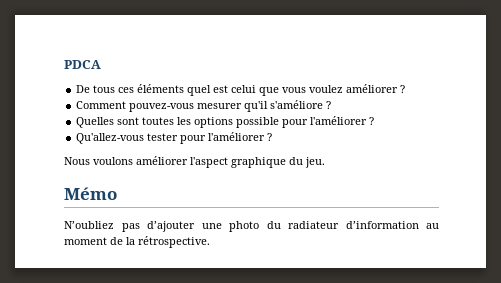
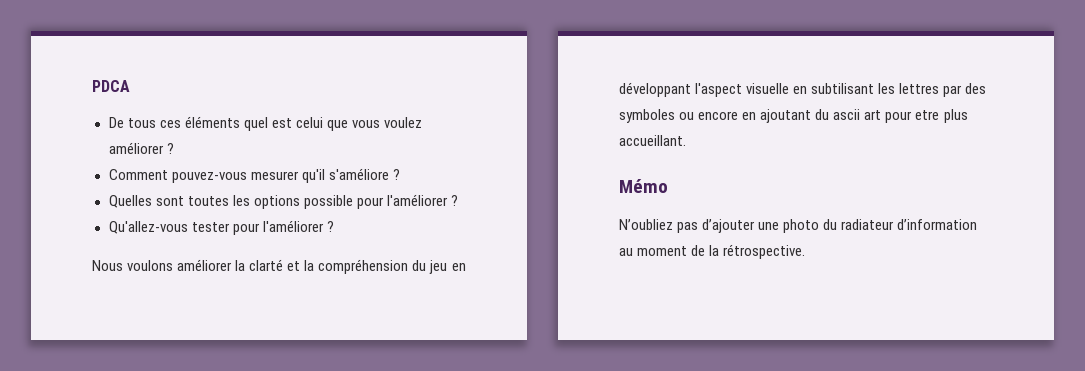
- Nous voulons améliorer l'aspect graphique du jeu.
+ Nous voulons améliorer la clarté et la compréhension du jeu en développant l'aspect visuelle en subtilisant les lettres par des symboles ou encore en ajoutant du ascii art pour etre plus accueillant.

